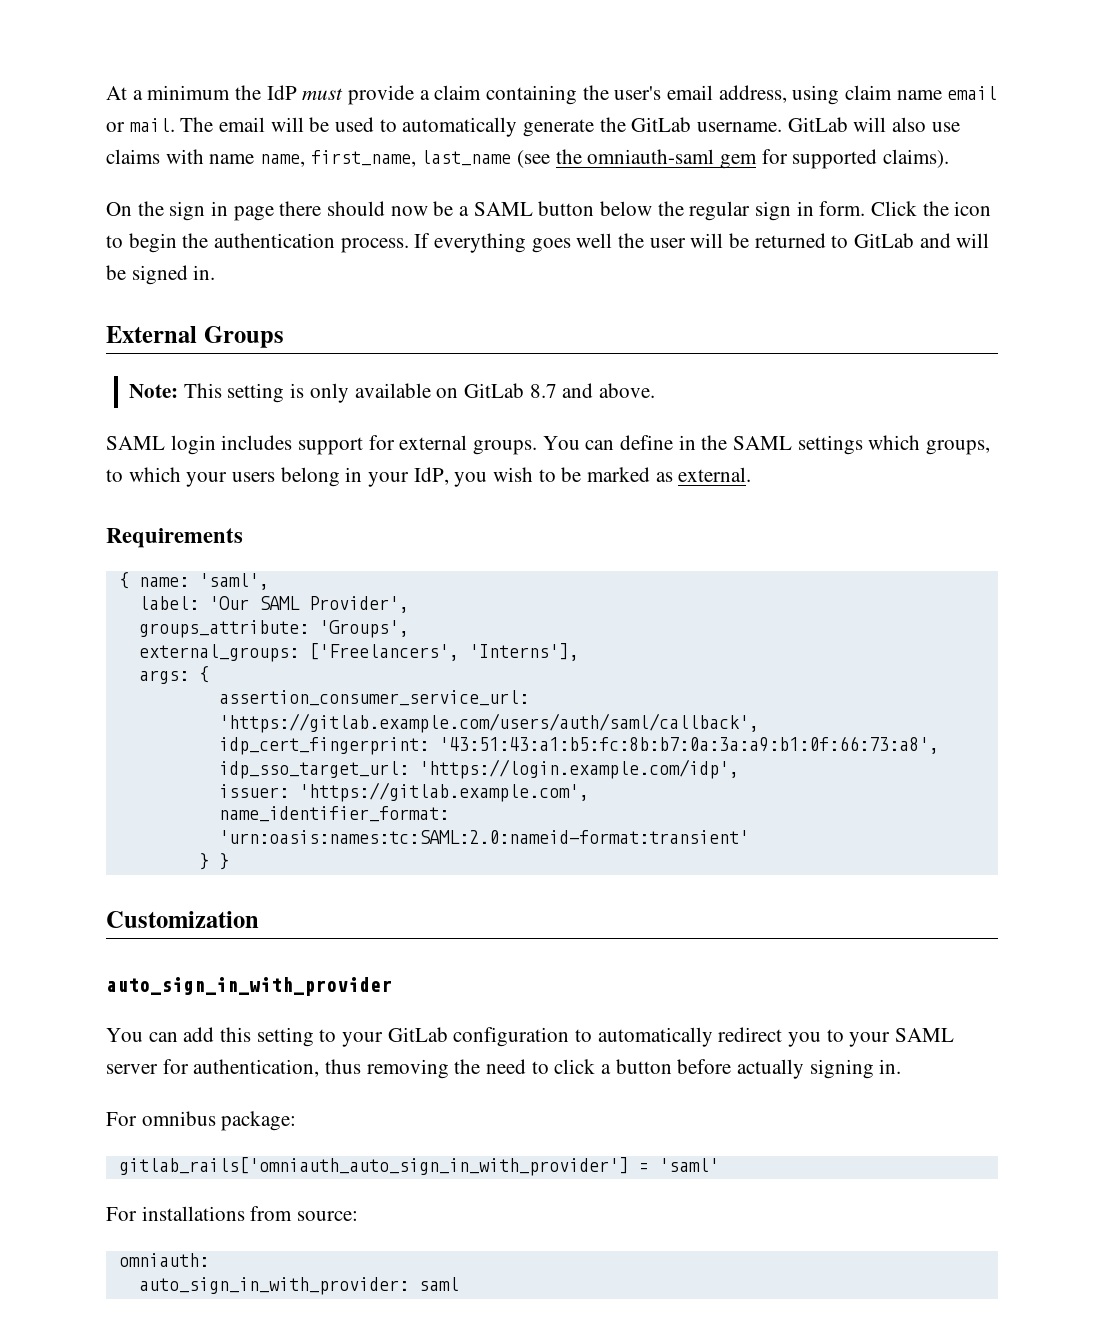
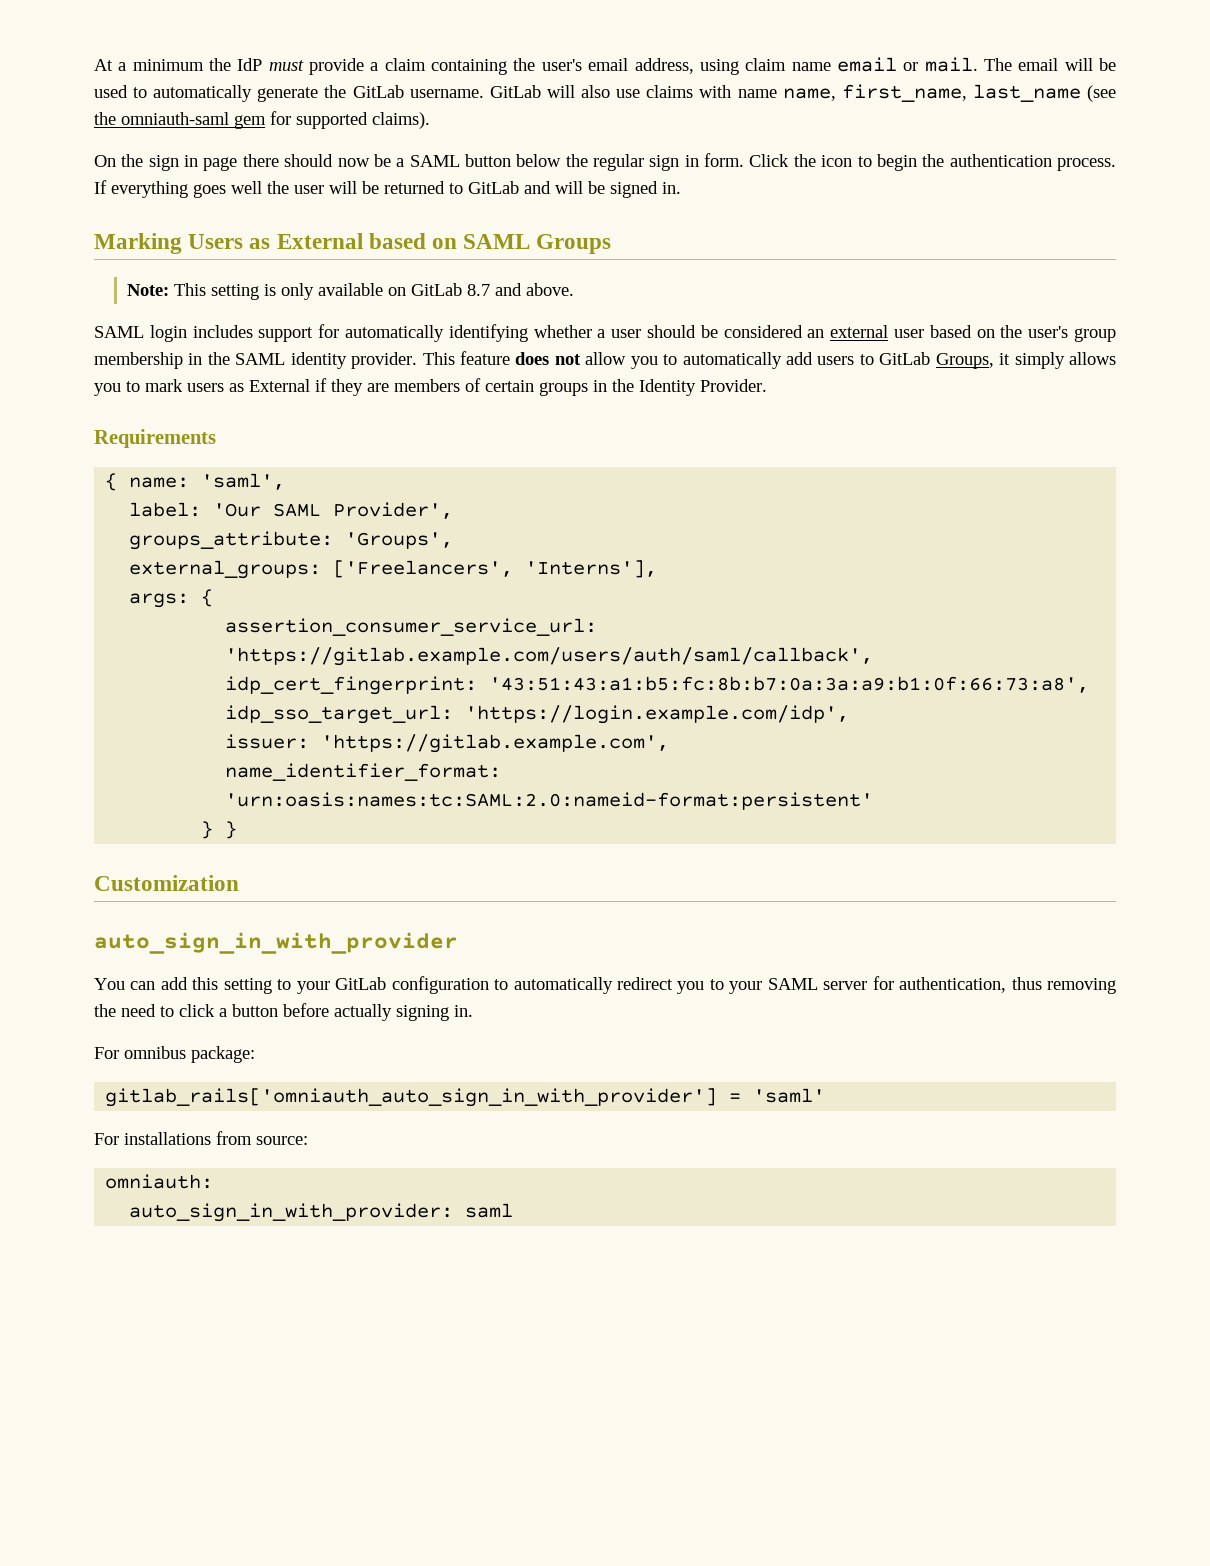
- External Groups
+ Marking Users as External based on SAML Groups
- SAML login includes support for external groups. You can define in the SAML settings which groups, to which your users belong in your IdP, you wish to be marked as external.
+ SAML login includes support for automatically identifying whether a user should be considered an external user based on the user's group membership in the SAML identity provider. This feature does not allow you to automatically add users to GitLab Groups, it simply allows you to mark users as External if they are members of certain groups in the Identity Provider.
- name_identifier_format: 'urn:oasis:names:tc:SAML:2.0:nameid-format:transient'
+ name_identifier_format: 'urn:oasis:names:tc:SAML:2.0:nameid-format:persistent'

